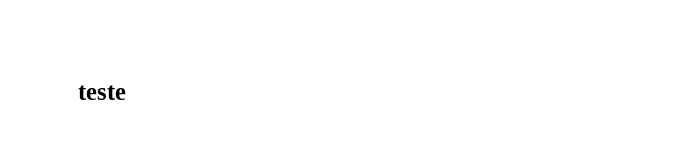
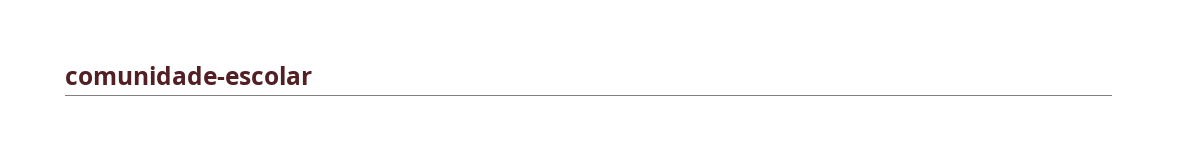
- teste
+ comunidade-escolar

